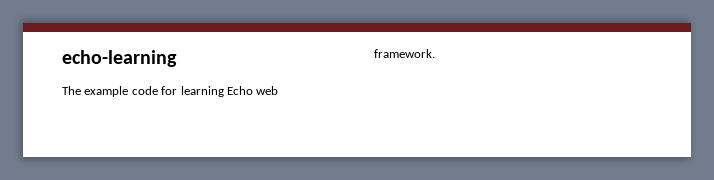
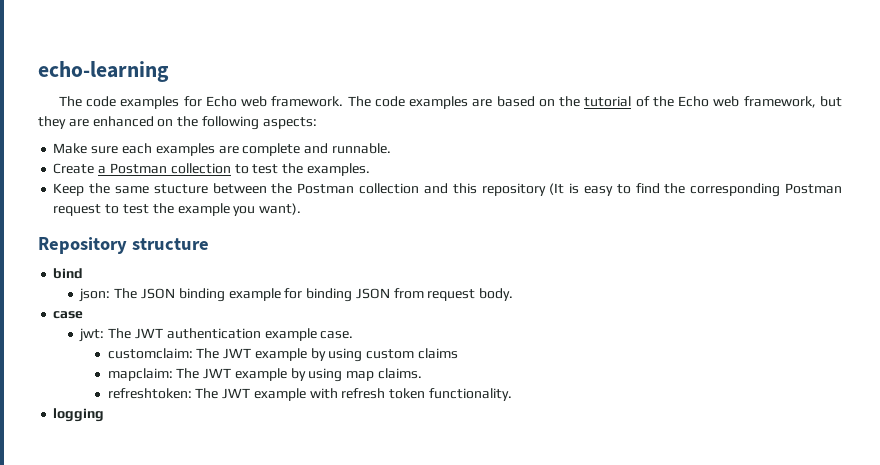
- The example code for learning Echo web framework.
+ The code examples for Echo web framework. The code examples are based on the tutorial of the Echo web framework, but they are enhanced on the following aspects:
+ Make sure each examples are complete and runnable.
+ Create a Postman collection to test the examples.
+ Keep the same stucture between the Postman collection and this repository (It is easy to find the corresponding Postman request to test the example you want).
+ Repository structure
+ bind
+ json: The JSON binding example for binding JSON from request body.
+ case
+ jwt: The JWT authentication example case.
+ customclaim: The JWT example by using custom claims
+ mapclaim: The JWT example by using map claims.
+ refreshtoken: The JWT example with refresh token functionality.
+ logging

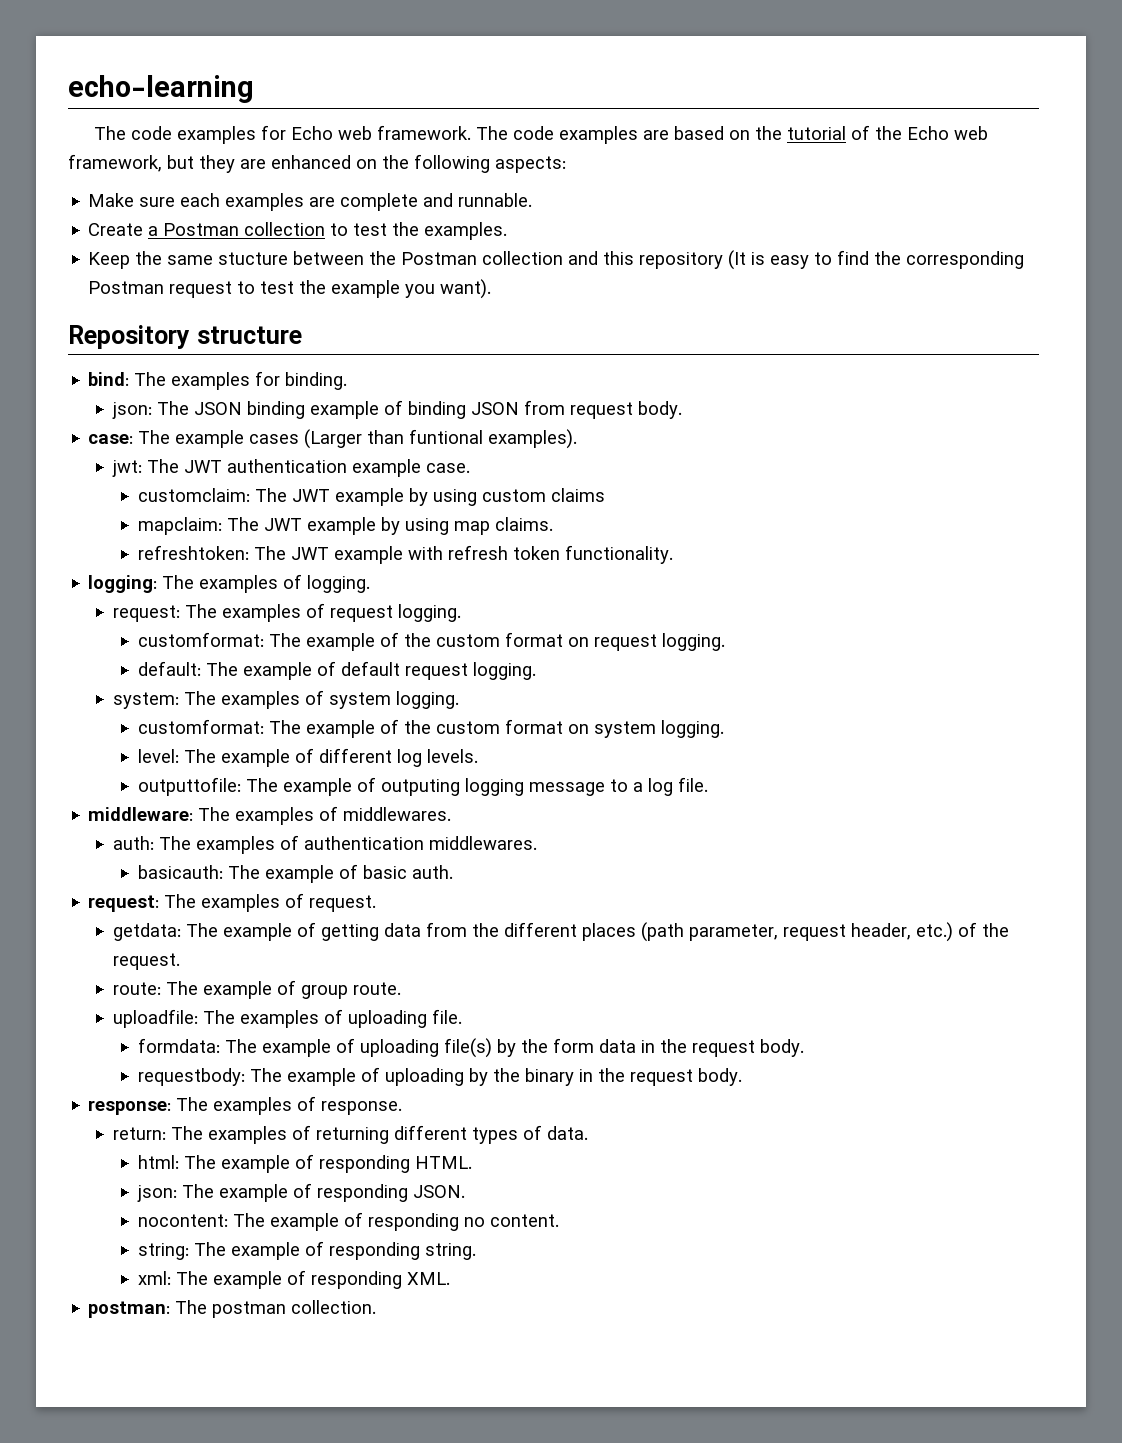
- bind
+ bind: The examples for binding.
- json: The JSON binding example for binding JSON from request body.
+ json: The JSON binding example of binding JSON from request body.
- case
+ case: The example cases (Larger than funtional examples).
- logging
+ logging: The examples of logging.
+ request: The examples of request logging.
+ customformat: The example of the custom format on request logging.
+ default: The example of default request logging.
+ system: The examples of system logging.
+ customformat: The example of the custom format on system logging.
+ level: The example of different log levels.
+ outputtofile: The example of outputing logging message to a log file.
+ middleware: The examples of middlewares.
+ auth: The examples of authentication middlewares.
+ basicauth: The example of basic auth.
+ request: The examples of request.
+ getdata: The example of getting data from the different places (path parameter, request header, etc.) of the request.
+ route: The example of group route.
+ uploadfile: The examples of uploading file.
+ formdata: The example of uploading file(s) by the form data in the request body.
+ requestbody: The example of uploading by the binary in the request body.
+ response: The examples of response.
+ return: The examples of returning different types of data.
+ html: The example of responding HTML.
+ json: The example of responding JSON.
+ nocontent: The example of responding no content.
+ string: The example of responding string.
+ xml: The example of responding XML.
+ postman: The postman collection.

